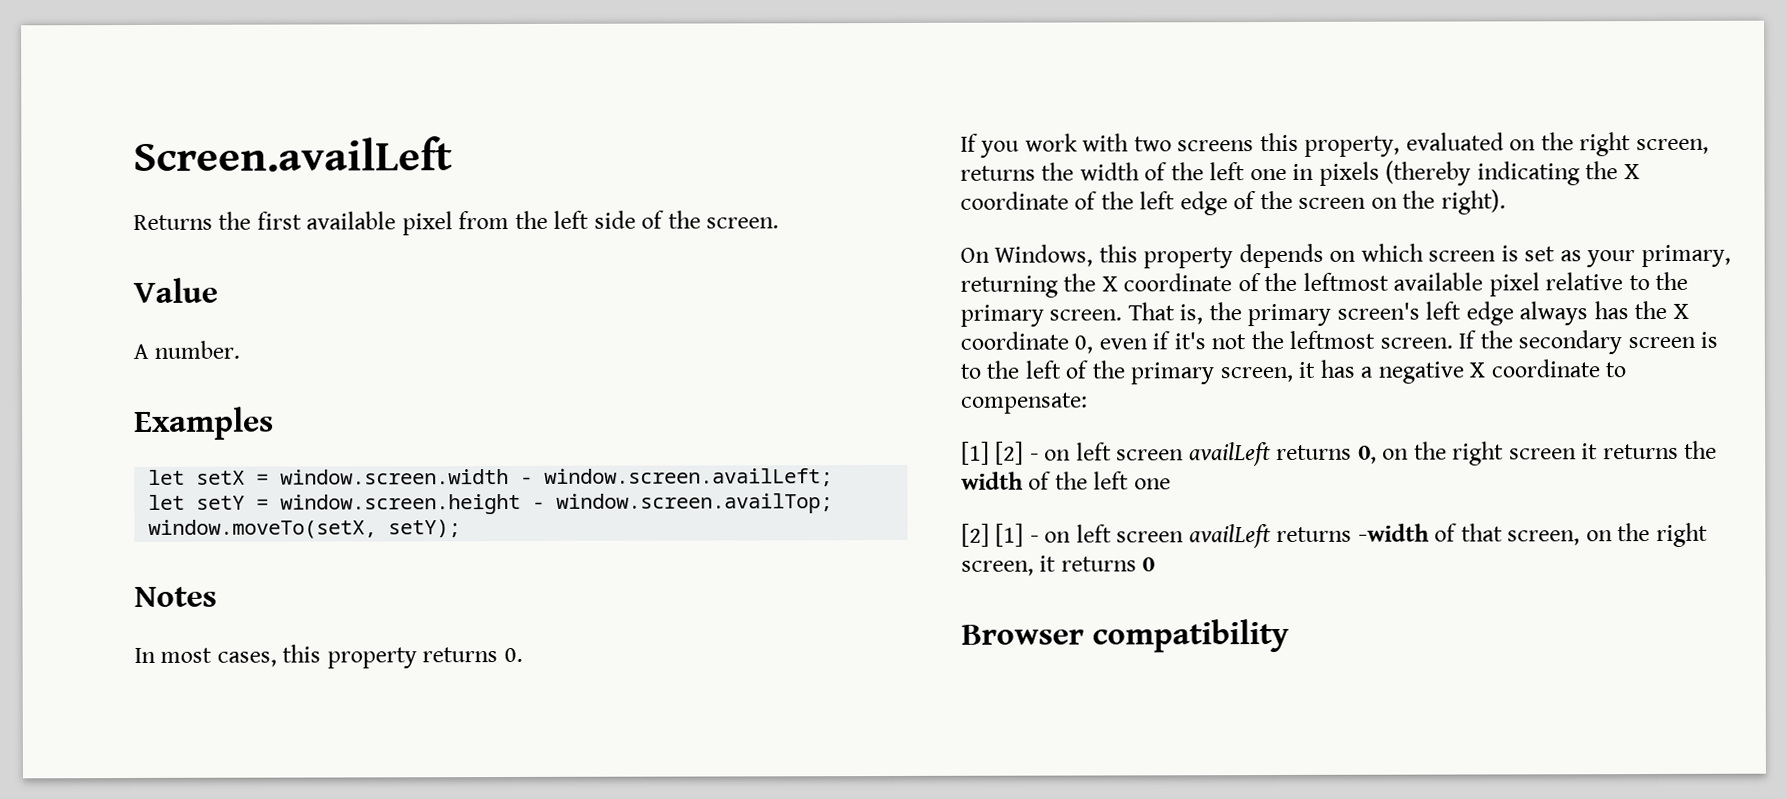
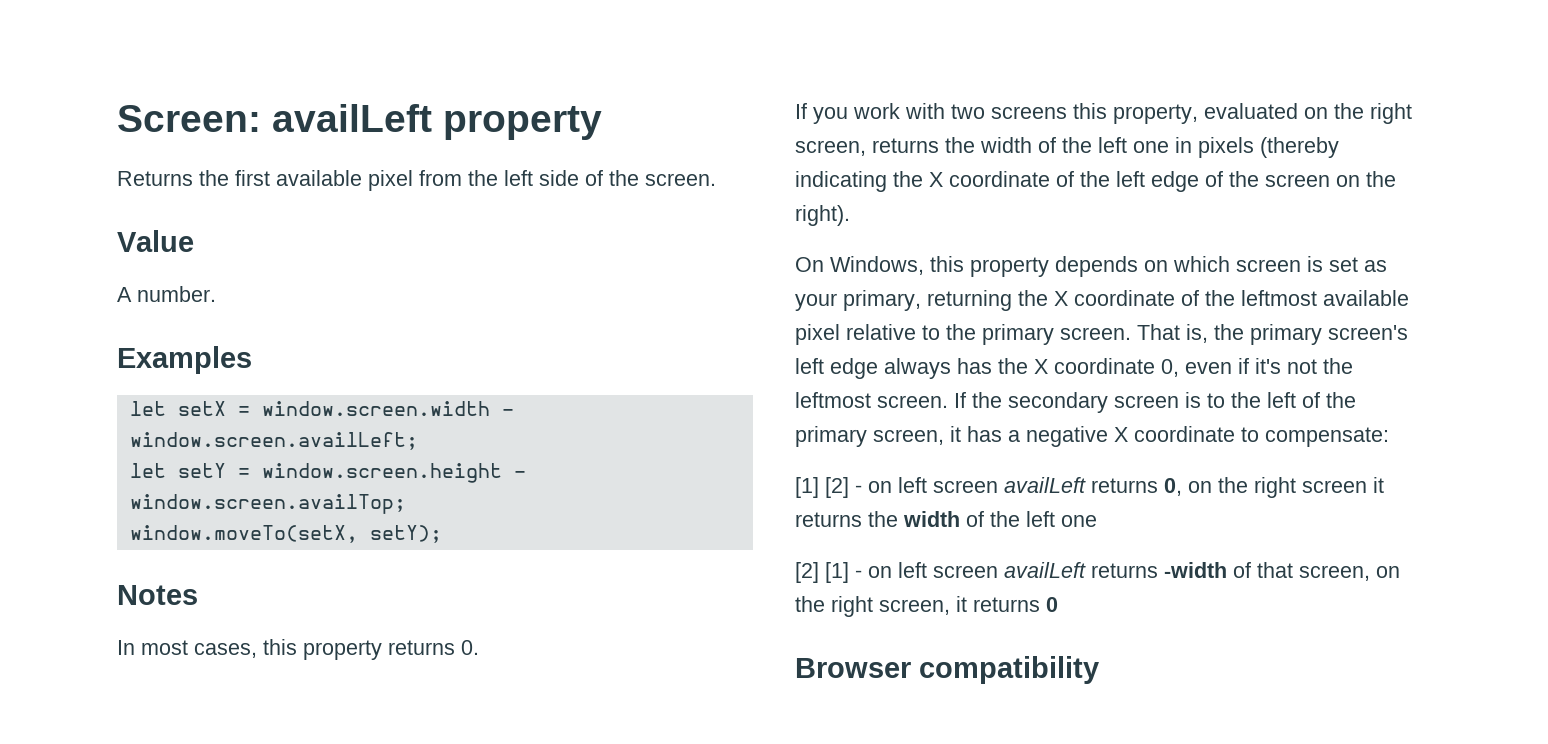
- Screen.availLeft
+ Screen: availLeft property

